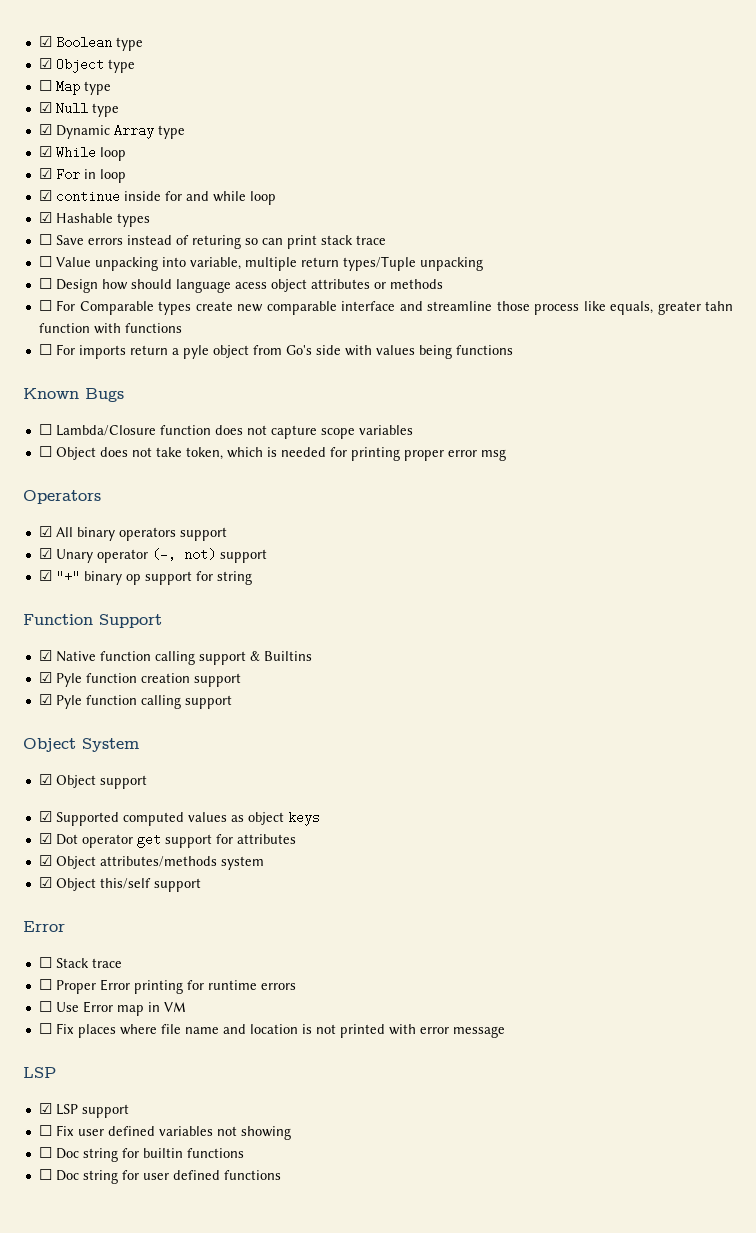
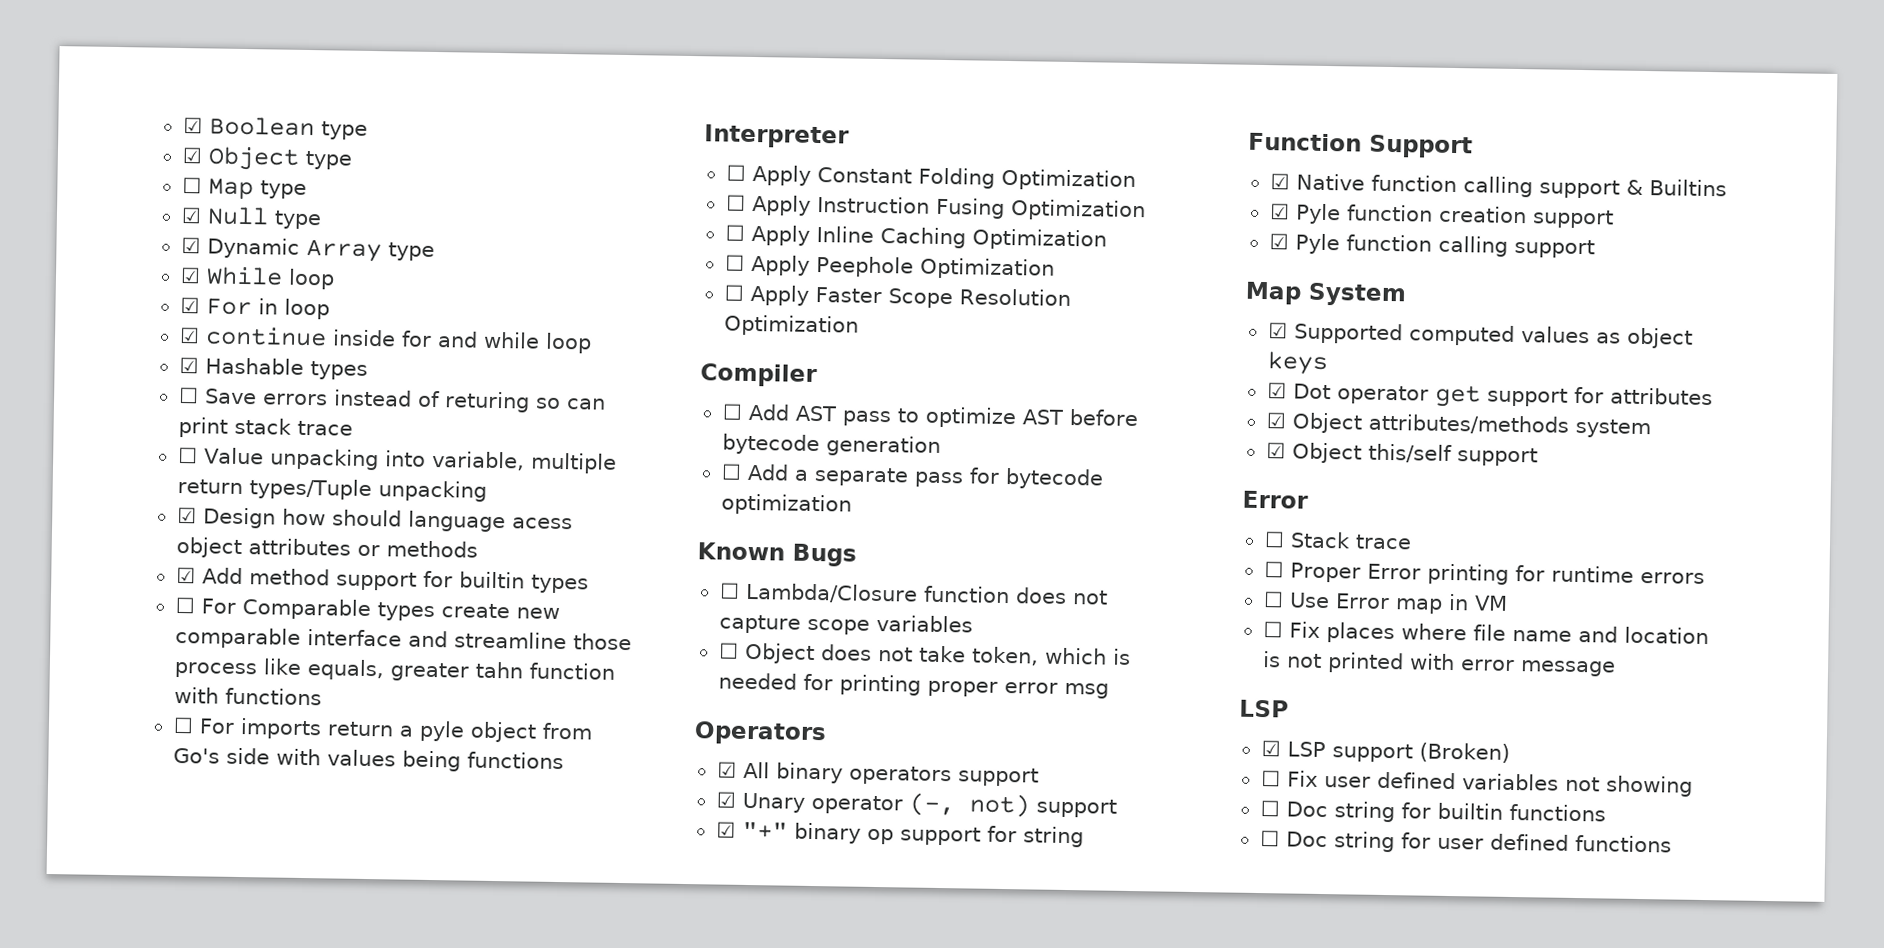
- ☐ Design how should language acess object attributes or methods
+ ☑ Design how should language acess object attributes or methods
+ ☑ Add method support for builtin types
+ Interpreter
+ ☐ Apply Constant Folding Optimization
+ ☐ Apply Instruction Fusing Optimization
+ ☐ Apply Inline Caching Optimization
+ ☐ Apply Peephole Optimization
+ ☐ Apply Faster Scope Resolution Optimization
+ Compiler
+ ☐ Add AST pass to optimize AST before bytecode generation
+ ☐ Add a separate pass for bytecode optimization
- Object System
+ Map System
- ☑ Object support
- ☑ LSP support
+ ☑ LSP support (Broken)

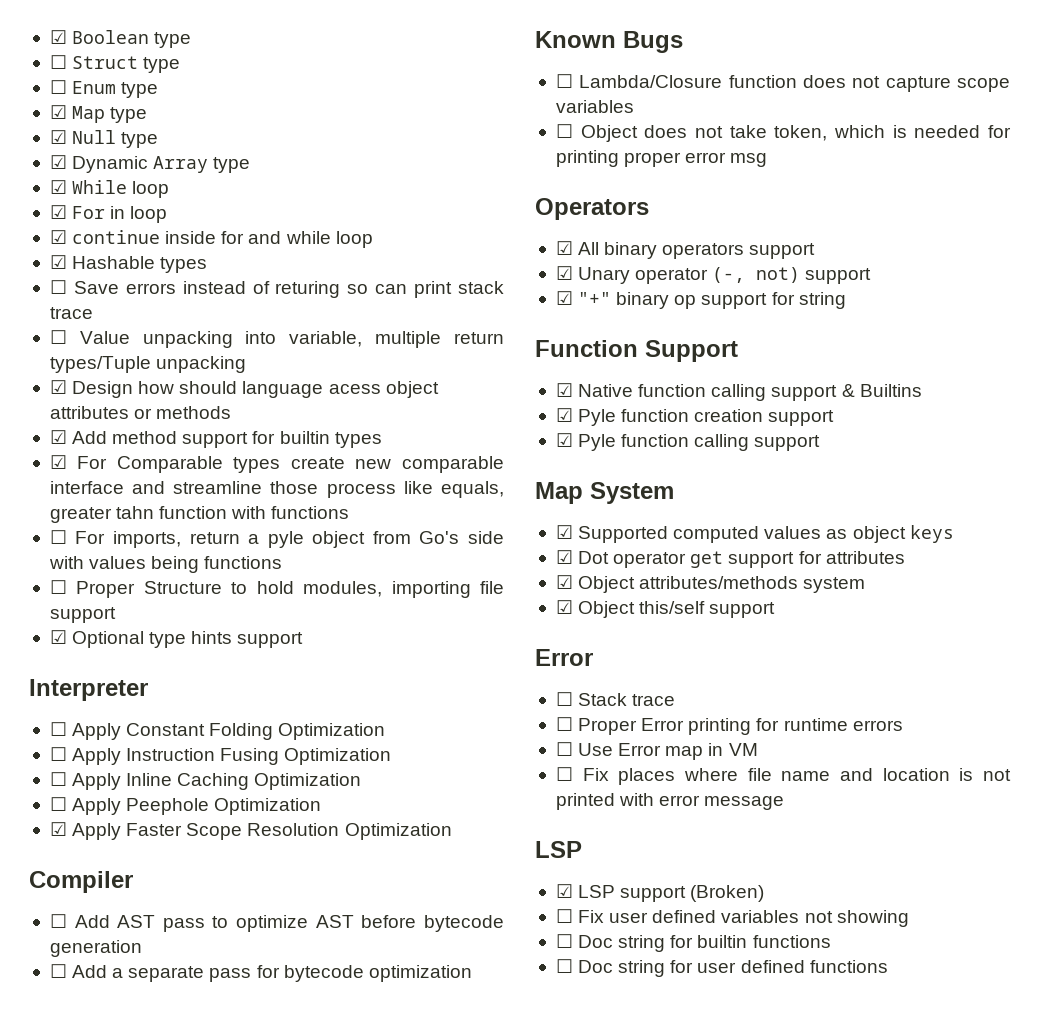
- ☑ Object type
- ☐ Map type
+ ☐ Struct type
+ ☐ Enum type
+ ☑ Map type
- ☐ For Comparable types create new comparable interface and streamline those process like equals, greater tahn function with functions
+ ☑ For Comparable types create new comparable interface and streamline those process like equals, greater tahn function with functions
- ☐ For imports return a pyle object from Go's side with values being functions
+ ☐ For imports, return a pyle object from Go's side with values being functions
+ ☐ Proper Structure to hold modules, importing file support
+ ☑ Optional type hints support
- ☐ Apply Faster Scope Resolution Optimization
+ ☑ Apply Faster Scope Resolution Optimization

